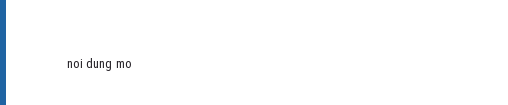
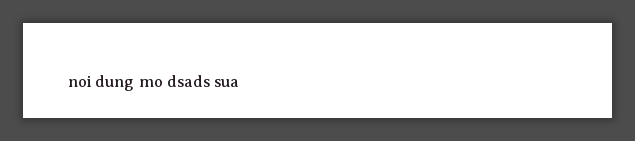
- noi dung mo
+ noi dung mo dsads sua

